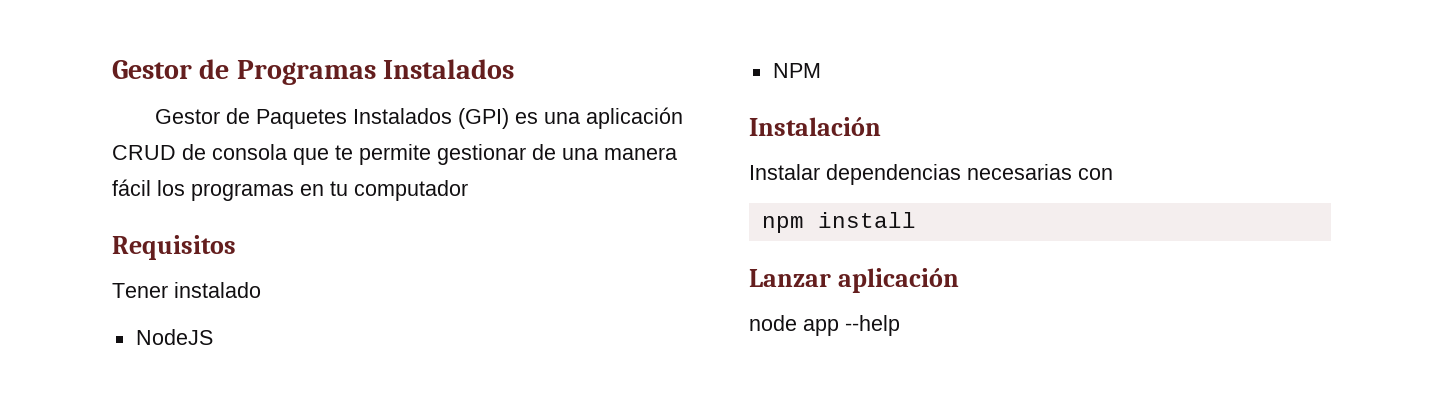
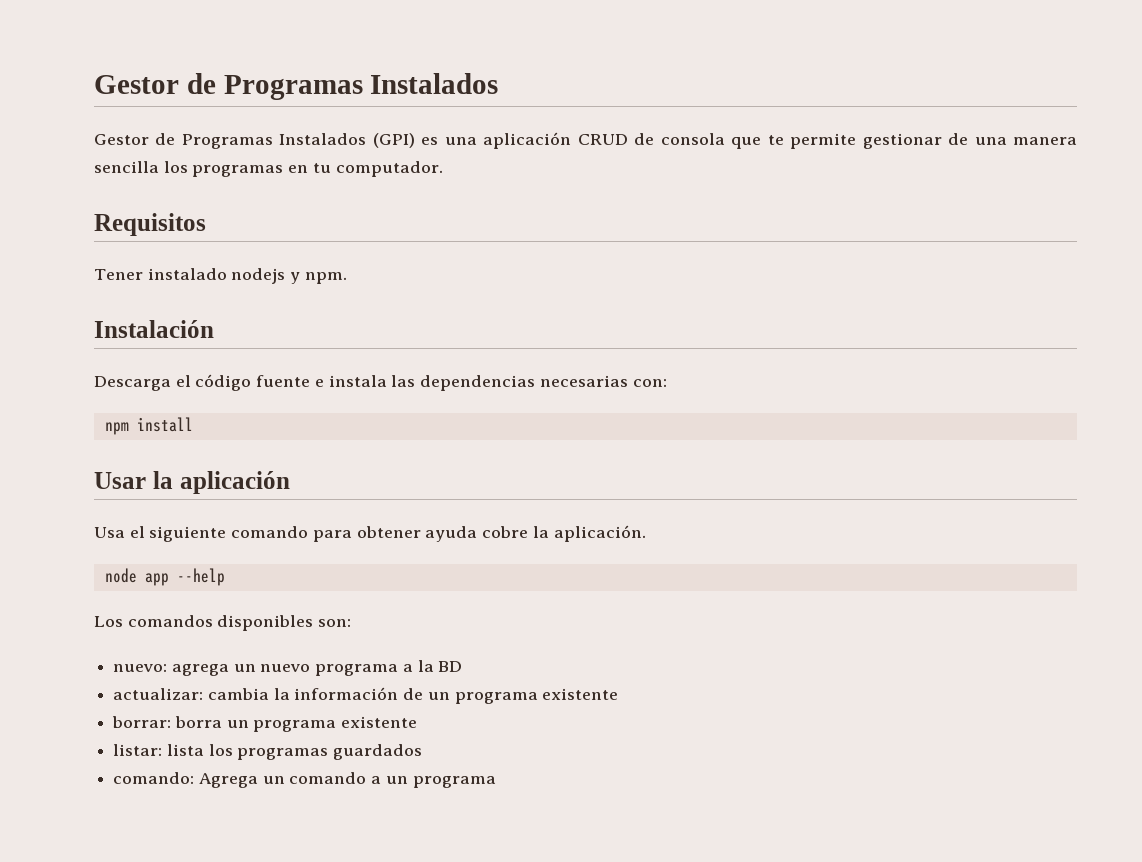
- Gestor de Paquetes Instalados (GPI) es una aplicación CRUD de consola que te permite gestionar de una manera fácil los programas en tu computador
+ Gestor de Programas Instalados (GPI) es una aplicación CRUD de consola que te permite gestionar de una manera sencilla los programas en tu computador.
- Tener instalado
- NodeJS
- NPM
+ Tener instalado nodejs y npm.
  Instalación
- Instalar dependencias necesarias con
+ Descarga el código fuente e instala las dependencias necesarias con:
- Lanzar aplicación
+ Usar la aplicación
+ Usa el siguiente comando para obtener ayuda cobre la aplicación.
  node app --help
+ Los comandos disponibles son:
+ nuevo: agrega un nuevo programa a la BD
+ actualizar: cambia la información de un programa existente
+ borrar: borra un programa existente
+ listar: lista los programas guardados
+ comando: Agrega un comando a un programa

